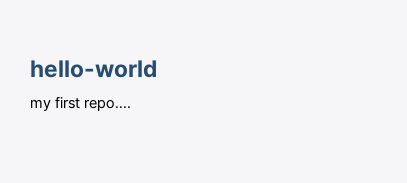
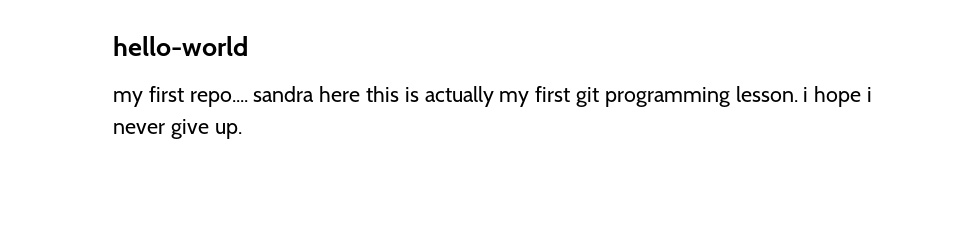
- my first repo....
+ my first repo.... sandra here this is actually my first git programming lesson. i hope i never give up.

